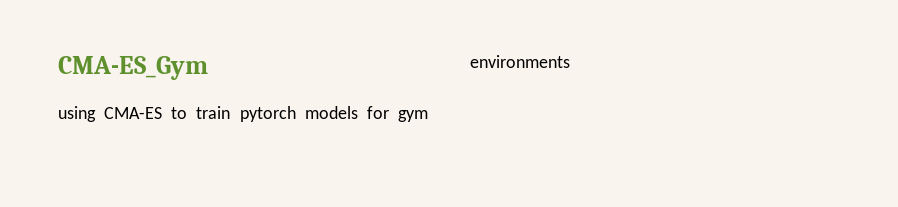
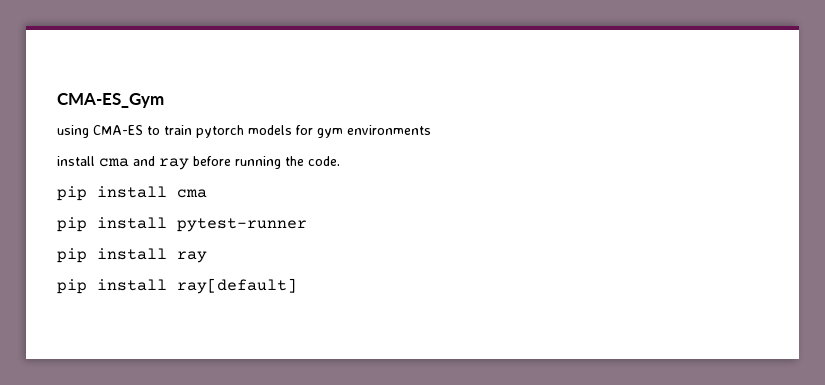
+ install cma and ray before running the code.
+ pip install cma
+ pip install pytest-runner
+ pip install ray
+ pip install ray[default]

